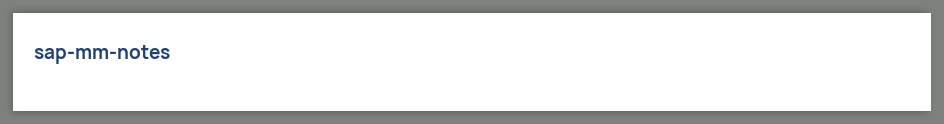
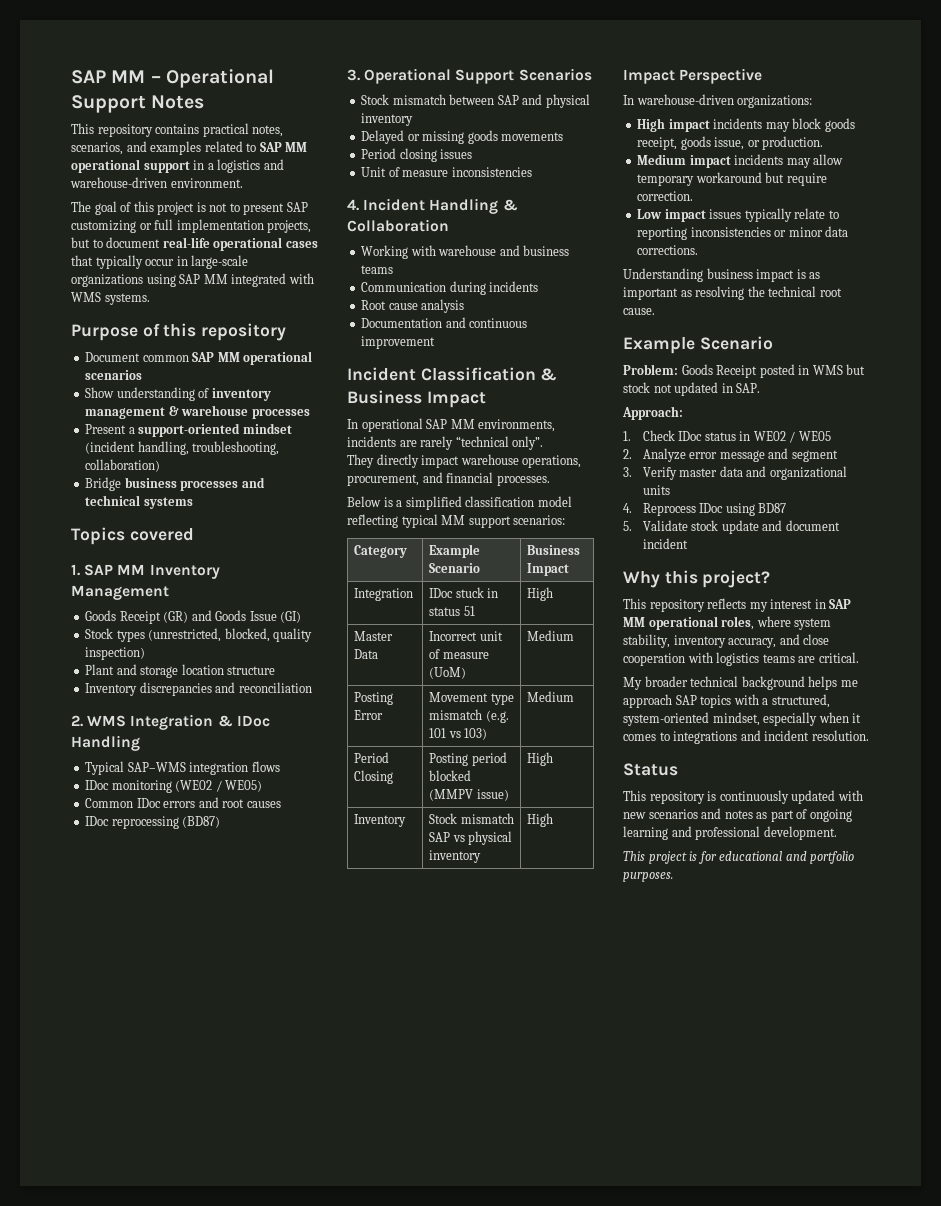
- sap-mm-notes
+ SAP MM – Operational Support Notes
+ This repository contains practical notes, scenarios, and examples related to SAP MM operational support in a logistics and warehouse-driven environment.
+ The goal of this project is not to present SAP customizing or full implementation projects, but to document real-life operational cases that typically occur in large-scale organizations using SAP MM integrated with WMS systems.
+ Purpose of this repository
+ Document common SAP MM operational scenarios
+ Show understanding of inventory management & warehouse processes
+ Present a support-oriented mindset (incident handling, troubleshooting, collaboration)
+ Bridge business processes and technical systems
+ Topics covered
+ 1. SAP MM Inventory Management
+ Goods Receipt (GR) and Goods Issue (GI)
+ Stock types (unrestricted, blocked, quality inspection)
+ Plant and storage location structure
+ Inventory discrepancies and reconciliation
+ 2. WMS Integration & IDoc Handling
+ Typical SAP–WMS integration flows
+ IDoc monitoring (WE02 / WE05)
+ Common IDoc errors and root causes
+ IDoc reprocessing (BD87)
+ 3. Operational Support Scenarios
+ Stock mismatch between SAP and physical inventory
+ Delayed or missing goods movements
+ Period closing issues
+ Unit of measure inconsistencies
+ 4. Incident Handling & Collaboration
+ Working with warehouse and business teams
+ Communication during incidents
+ Root cause analysis
+ Documentation and continuous improvement
+ Incident Classification & Business Impact
+ In operational SAP MM environments, incidents are rarely “technical only”.
+ They directly impact warehouse operations, procurement, and financial processes.
+ Below is a simplified classification model reflecting typical MM support scenarios:
+ Category | Example Scenario | Business Impact
+ Integration | IDoc stuck in status 51 | High
+ Master Data | Incorrect unit of measure (UoM) | Medium
+ Posting Error | Movement type mismatch (e.g. 101 vs 103) | Medium
+ Period Closing | Posting period blocked (MMPV issue) | High
+ Inventory | Stock mismatch SAP vs physical inventory | High
+ Impact Perspective
+ In warehouse-driven organizations:
+ High impact incidents may block goods receipt, goods issue, or production.
+ Medium impact incidents may allow temporary workaround but require correction.
+ Low impact issues typically relate to reporting inconsistencies or minor data corrections.
+ Understanding business impact is as important as resolving the technical root cause.
+ Example Scenario
+ Problem: Goods Receipt posted in WMS but stock not updated in SAP.
+ Approach:
+ 1. Check IDoc status in WE02 / WE05
+ 2. Analyze error message and segment
+ 3. Verify master data and organizational units
+ 4. Reprocess IDoc using BD87
+ 5. Validate stock update and document incident
+ Why this project?
+ This repository reflects my interest in SAP MM operational roles, where system stability, inventory accuracy, and close cooperation with logistics teams are critical.
+ My broader technical background helps me approach SAP topics with a structured, system-oriented mindset, especially when it comes to integrations and incident resolution.
+ Status
+ This repository is continuously updated with new scenarios and notes as part of ongoing learning and professional development.
+ This project is for educational and portfolio purposes.

